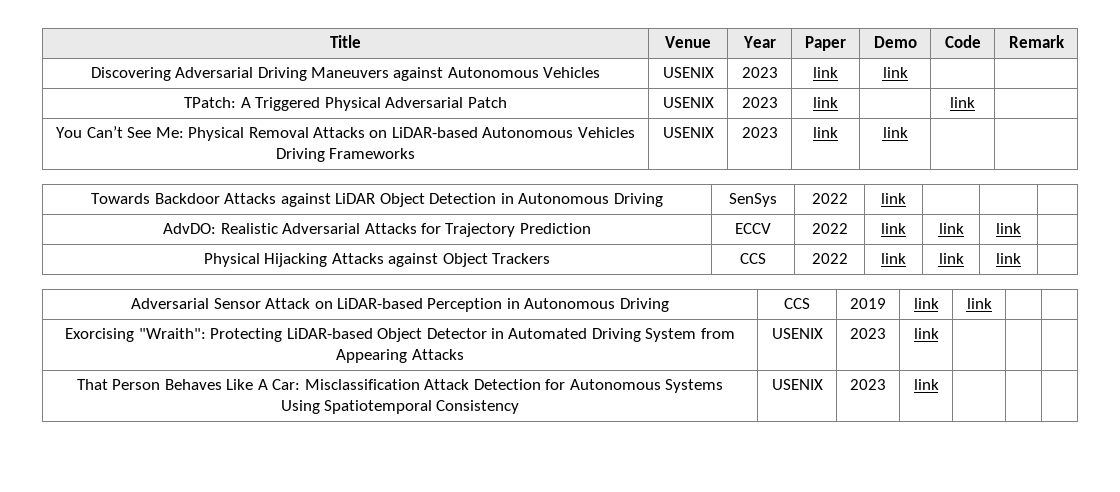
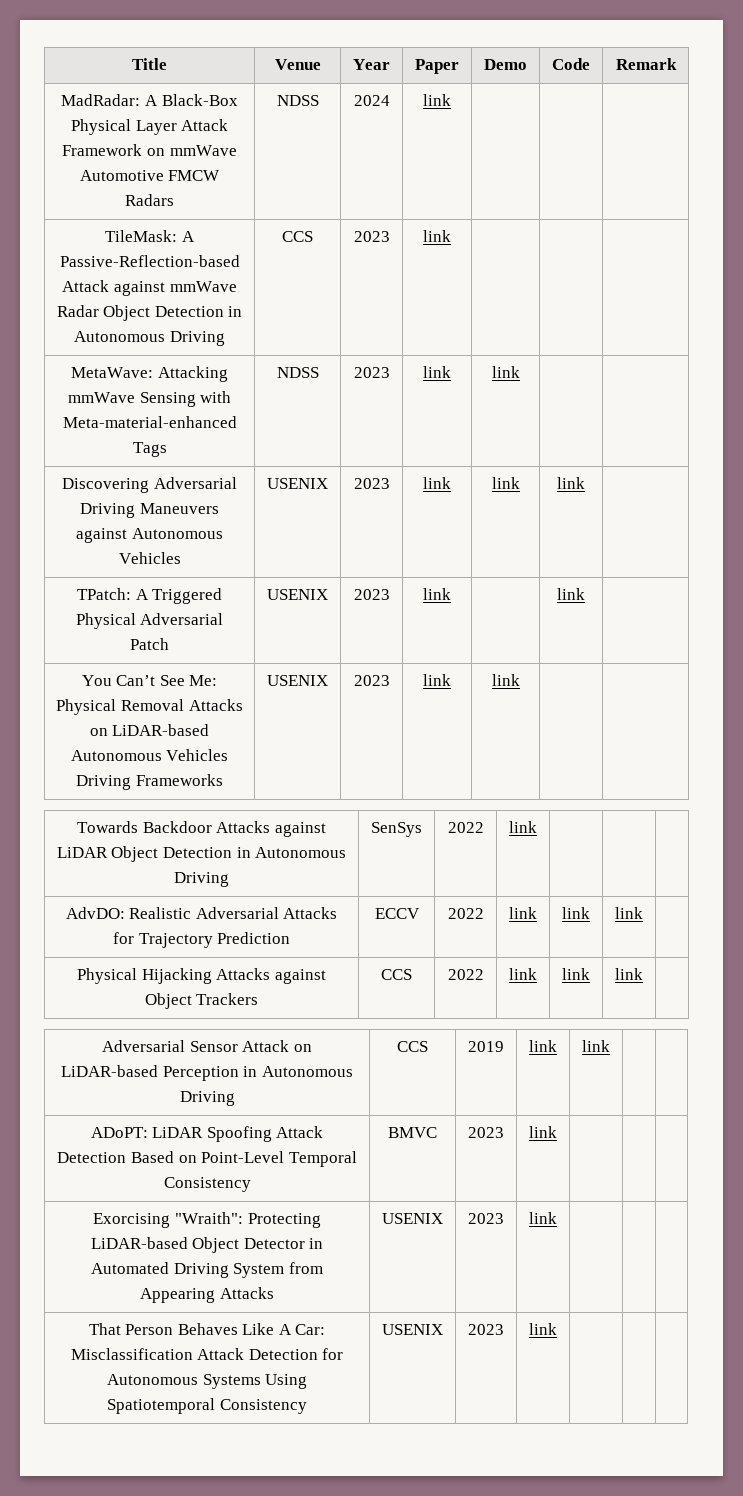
+ MadRadar: A Black-Box Physical Layer Attack Framework on mmWave Automotive FMCW Radars | NDSS | 2024 | link | | |
+ TileMask: A Passive-Reflection-based Attack against mmWave Radar Object Detection in Autonomous Driving | CCS | 2023 | link | | |
+ MetaWave: Attacking mmWave Sensing with Meta-material-enhanced Tags | NDSS | 2023 | link | link | |
- Discovering Adversarial Driving Maneuvers against Autonomous Vehicles | USENIX | 2023 | link | link | |
+ Discovering Adversarial Driving Maneuvers against Autonomous Vehicles | USENIX | 2023 | link | link | link |
+ ADoPT: LiDAR Spoofing Attack Detection Based on Point-Level Temporal Consistency | BMVC | 2023 | link | | |

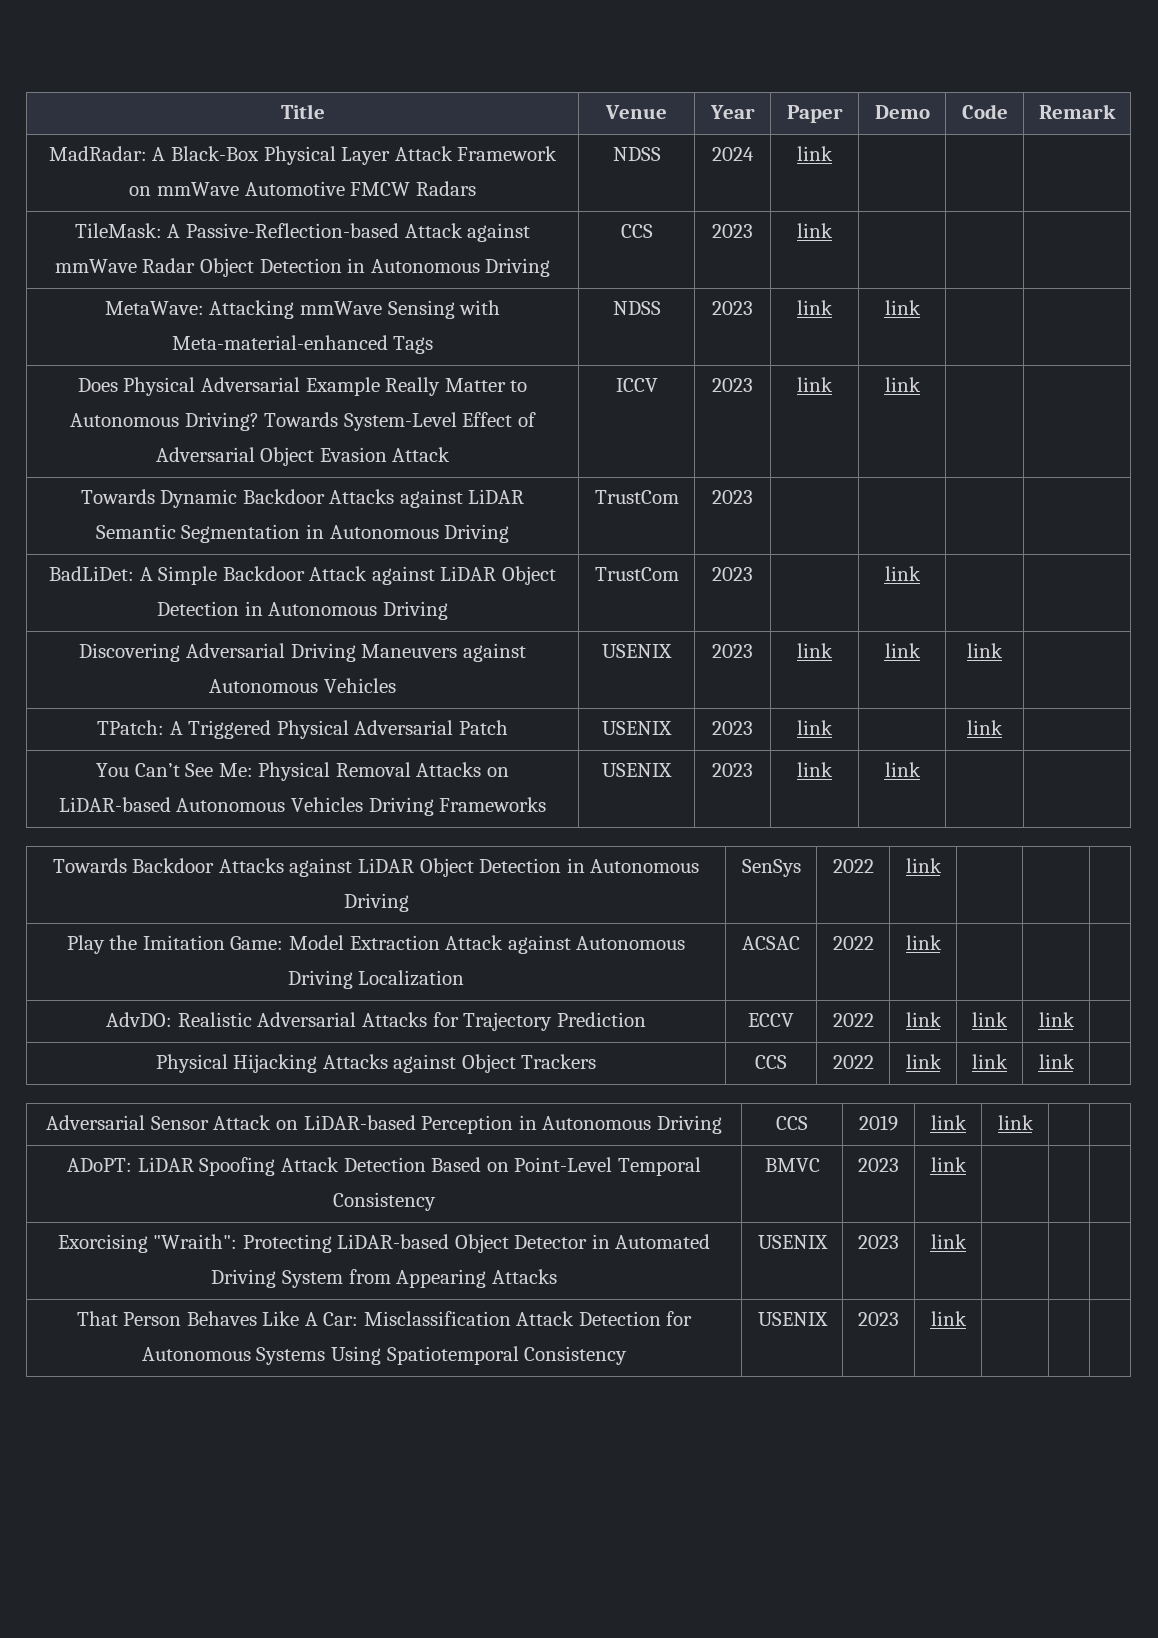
+ Does Physical Adversarial Example Really Matter to Autonomous Driving? Towards System-Level Effect of Adversarial Object Evasion Attack | ICCV | 2023 | link | link | |
+ Towards Dynamic Backdoor Attacks against LiDAR Semantic Segmentation in Autonomous Driving | TrustCom | 2023 | | | |
+ BadLiDet: A Simple Backdoor Attack against LiDAR Object Detection in Autonomous Driving | TrustCom | 2023 | | link | |
+ Play the Imitation Game: Model Extraction Attack against Autonomous Driving Localization | ACSAC | 2022 | link | | |

